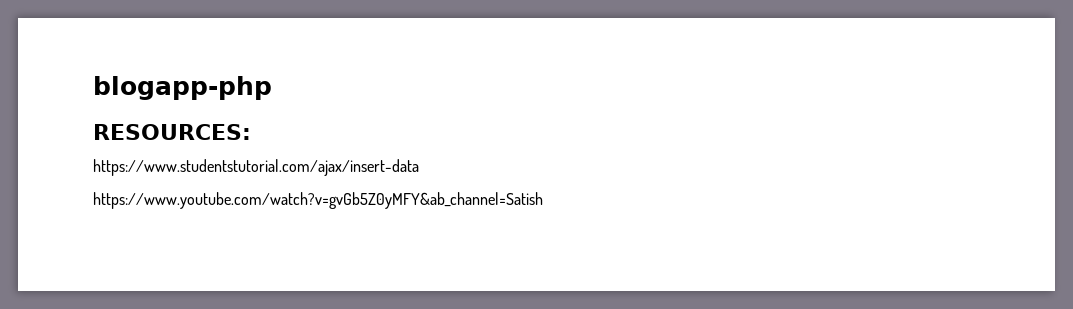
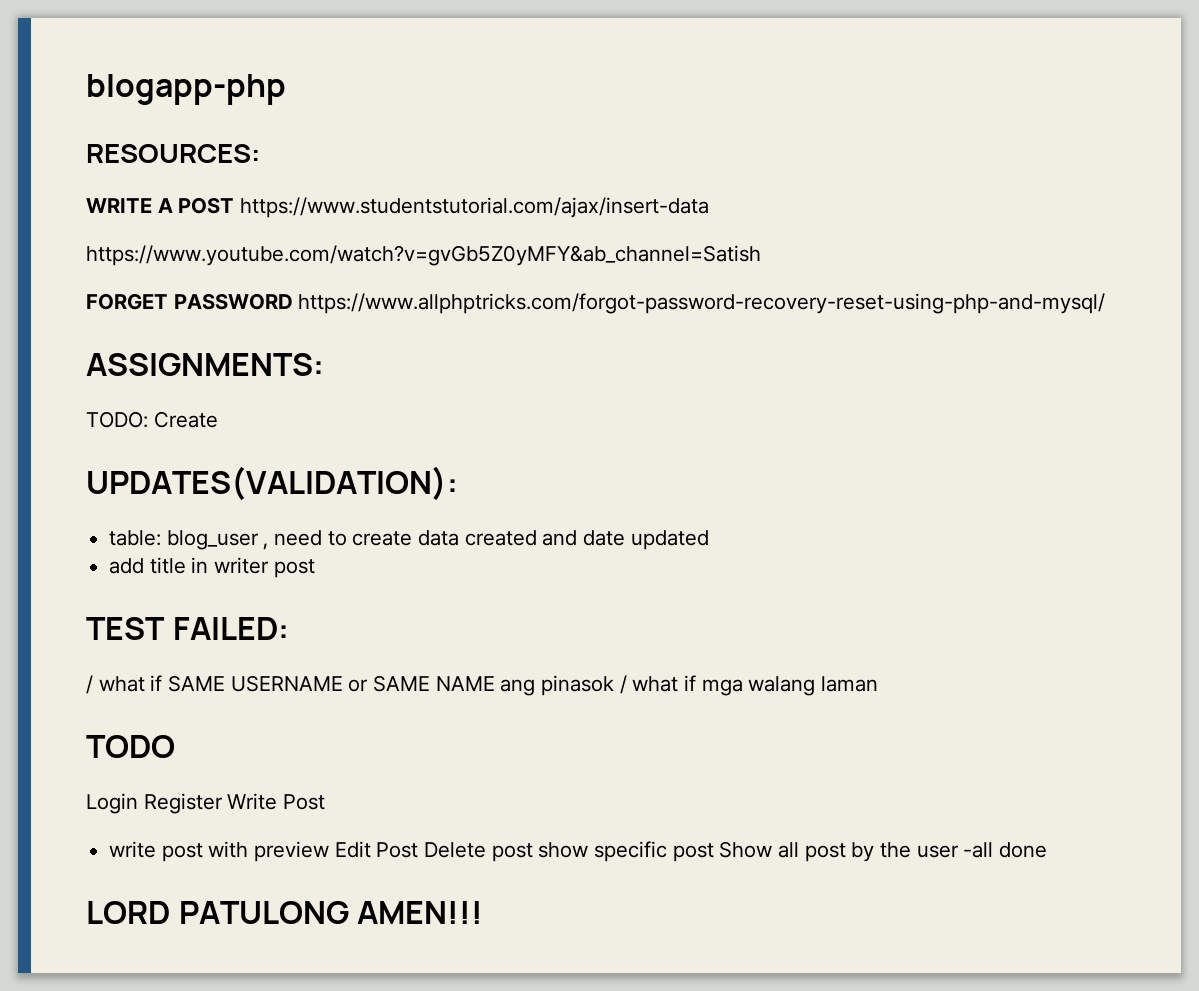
- https://www.studentstutorial.com/ajax/insert-data
+ WRITE A POST https://www.studentstutorial.com/ajax/insert-data
+ FORGET PASSWORD https://www.allphptricks.com/forgot-password-recovery-reset-using-php-and-mysql/
+ ASSIGNMENTS:
+ TODO: Create
+ UPDATES(VALIDATION):
+ table: blog_user , need to create data created and date updated
+ add title in writer post
+ TEST FAILED:
+ / what if SAME USERNAME or SAME NAME ang pinasok / what if mga walang laman
+ TODO
+ Login Register Write Post
+ write post with preview Edit Post Delete post show specific post Show all post by the user -all done
+ LORD PATULONG AMEN!!!

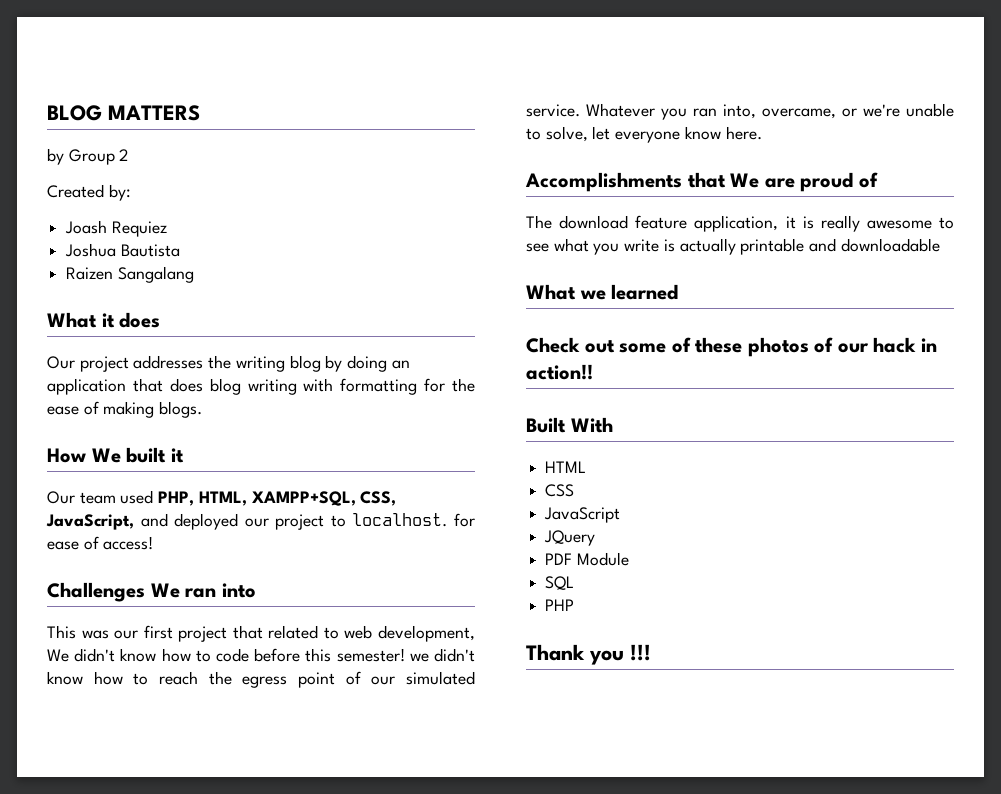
- blogapp-php
- RESOURCES:
- WRITE A POST https://www.studentstutorial.com/ajax/insert-data
- https://www.youtube.com/watch?v=gvGb5Z0yMFY&ab_channel=Satish
- FORGET PASSWORD https://www.allphptricks.com/forgot-password-recovery-reset-using-php-and-mysql/
- ASSIGNMENTS:
- TODO: Create
- UPDATES(VALIDATION):
- table: blog_user , need to create data created and date updated
- add title in writer post
- TEST FAILED:
- / what if SAME USERNAME or SAME NAME ang pinasok / what if mga walang laman
- TODO
- Login Register Write Post
- write post with preview Edit Post Delete post show specific post Show all post by the user -all done
- LORD PATULONG AMEN!!!
+ BLOG MATTERS
+ by Group 2
+ Created by:
+ Joash Requiez
+ Joshua Bautista
+ Raizen Sangalang
+ What it does
+ Our project addresses the writing blog by doing an application that does blog writing with formatting for the ease of making blogs.
+ How We built it
+ Our team used PHP, HTML, XAMPP+SQL, CSS, JavaScript, and deployed our project to localhost. for ease of access!
+ Challenges We ran into
+ This was our first project that related to web development, We didn't know how to code before this semester! we didn't know how to reach the egress point of our simulated service. Whatever you ran into, overcame, or we're unable to solve, let everyone know here.
+ Accomplishments that We are proud of
+ The download feature application, it is really awesome to see what you write is actually printable and downloadable
+ What we learned
+ Check out some of these photos of our hack in action!!
+ Built With
+ HTML
+ CSS
+ JavaScript
+ JQuery
+ PDF Module
+ SQL
+ PHP
+ Thank you !!!

